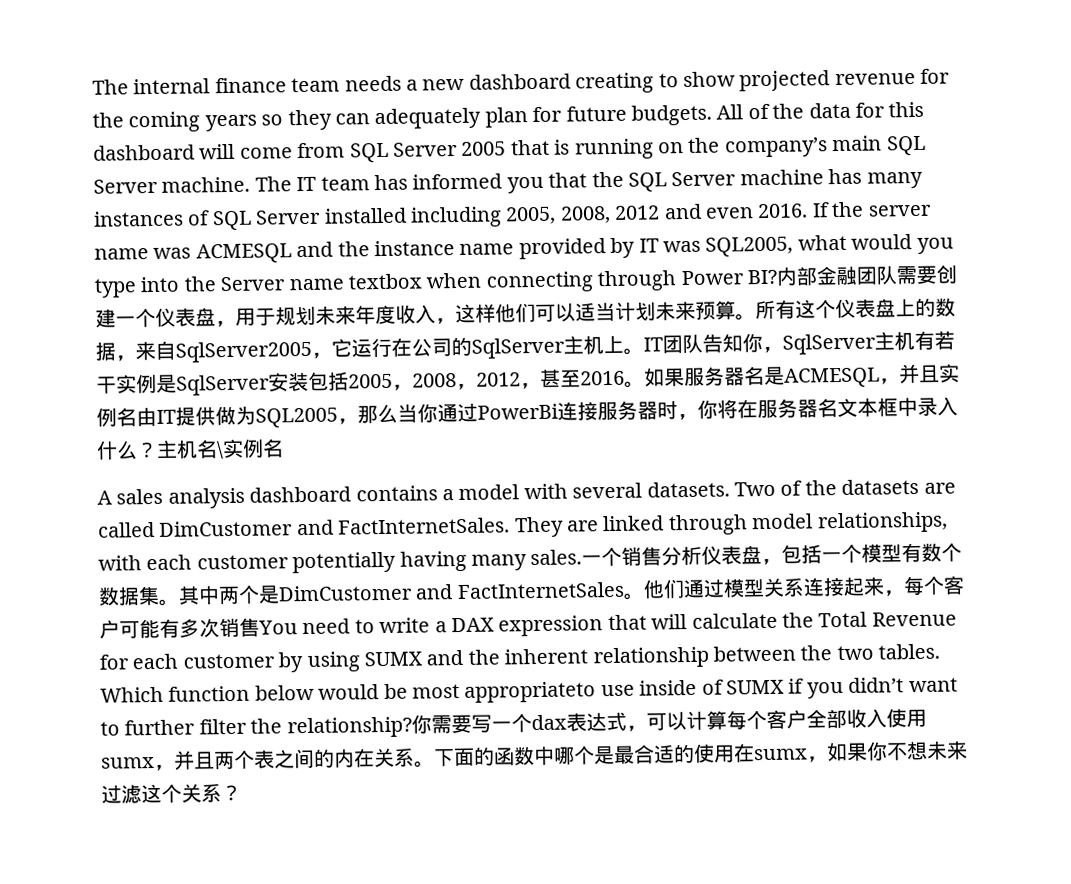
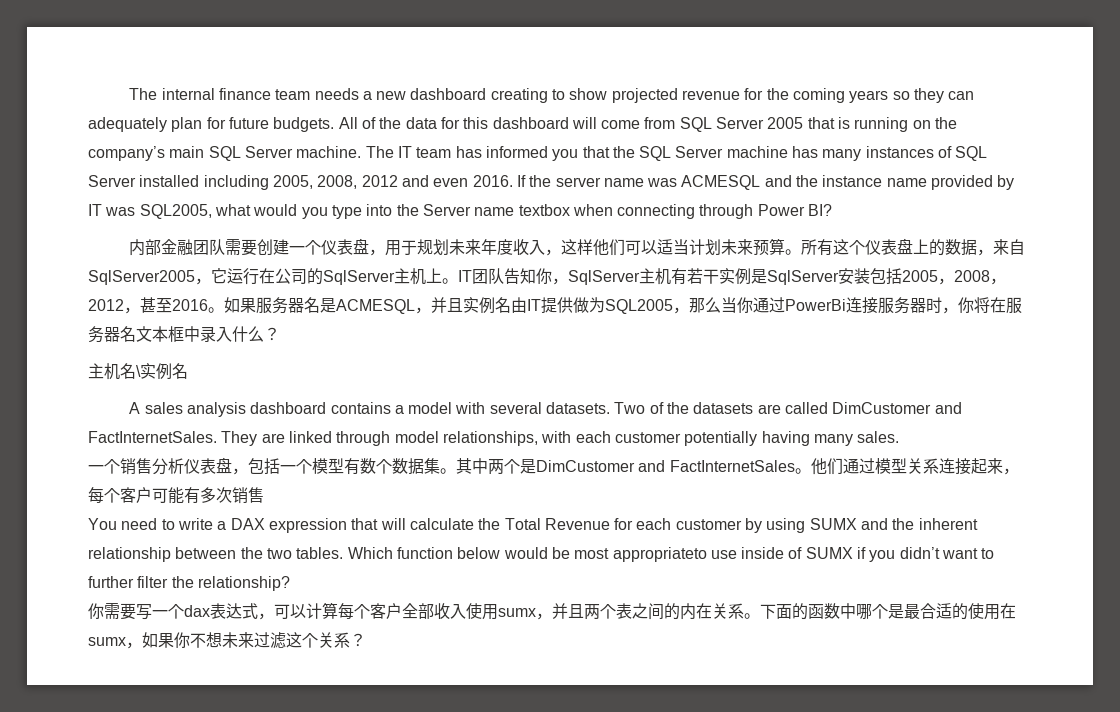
- If the server name was ACMESQL and the instance name provided by IT was SQL2005, what would you type into the Server name textbox when connecting through Power BI?内部金融团队需要创建一个仪表盘，用于规划未来年度收入，这样他们可以适当计划未来预算。
+ If the server name was ACMESQL and the instance name provided by IT was SQL2005, what would you type into the Server name textbox when connecting through Power BI?
+ 内部金融团队需要创建一个仪表盘，用于规划未来年度收入，这样他们可以适当计划未来预算。
- 如果服务器名是ACMESQL，并且实例名由IT提供做为SQL2005，那么当你通过PowerBi连接服务器时，你将在服务器名文本框中录入什么？主机名\实例名
+ 如果服务器名是ACMESQL，并且实例名由IT提供做为SQL2005，那么当你通过PowerBi连接服务器时，你将在服务器名文本框中录入什么？
+ 主机名\实例名
- They are linked through model relationships, with each customer potentially having many sales.一个销售分析仪表盘，包括一个模型有数个数据集。
+ They are linked through model relationships, with each customer potentially having many sales.
+ 一个销售分析仪表盘，包括一个模型有数个数据集。
- 他们通过模型关系连接起来，每个客户可能有多次销售You need to write a DAX expression that will calculate the Total Revenue for each customer by using SUMX and the inherent relationship between the two tables.
+ 他们通过模型关系连接起来，每个客户可能有多次销售
+ You need to write a DAX expression that will calculate the Total Revenue for each customer by using SUMX and the inherent relationship between the two tables.
- Which function below would be most appropriateto use inside of SUMX if you didn’t want to further filter the relationship?你需要写一个dax表达式，可以计算每个客户全部收入使用sumx，并且两个表之间的内在关系。
+ Which function below would be most appropriateto use inside of SUMX if you didn’t want to further filter the relationship?
+ 你需要写一个dax表达式，可以计算每个客户全部收入使用sumx，并且两个表之间的内在关系。

